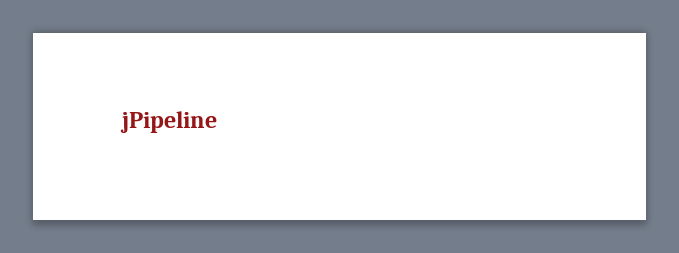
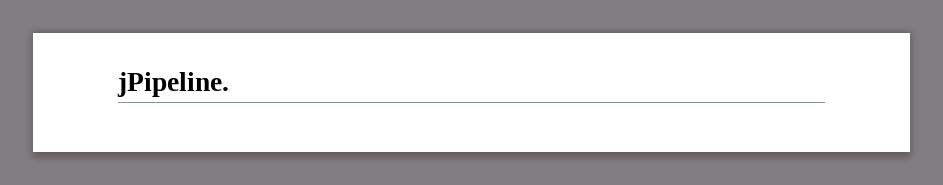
- jPipeline
+ jPipeline.

